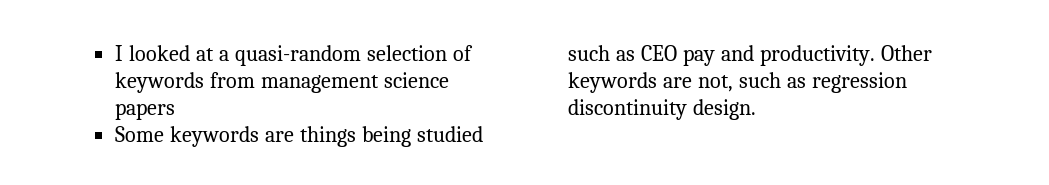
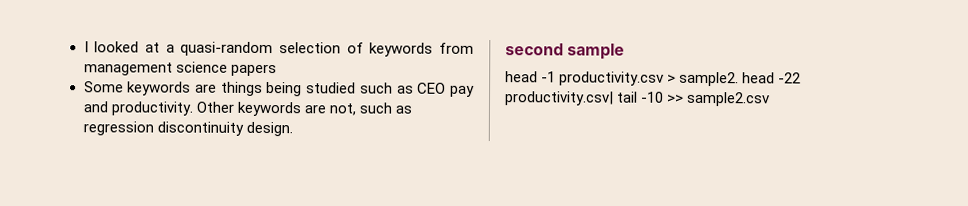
+ second sample
+ head -1 productivity.csv > sample2. head -22 productivity.csv| tail -10 >> sample2.csv

